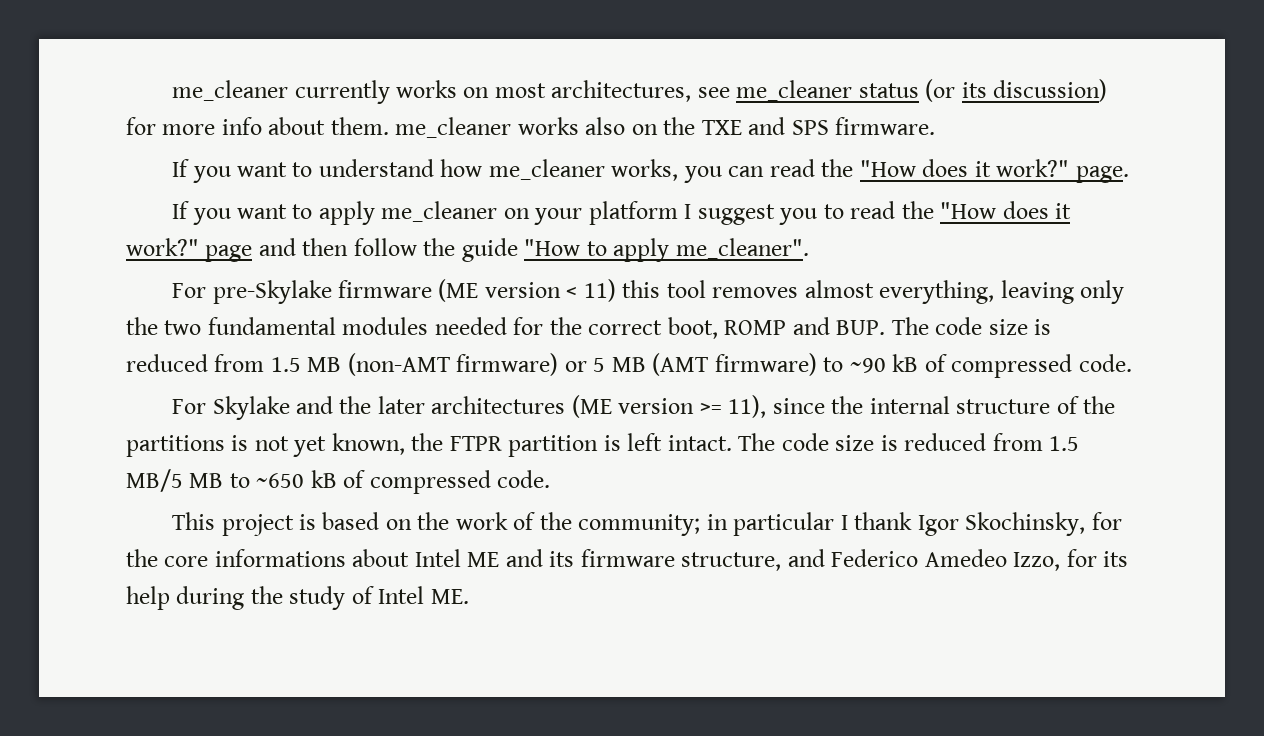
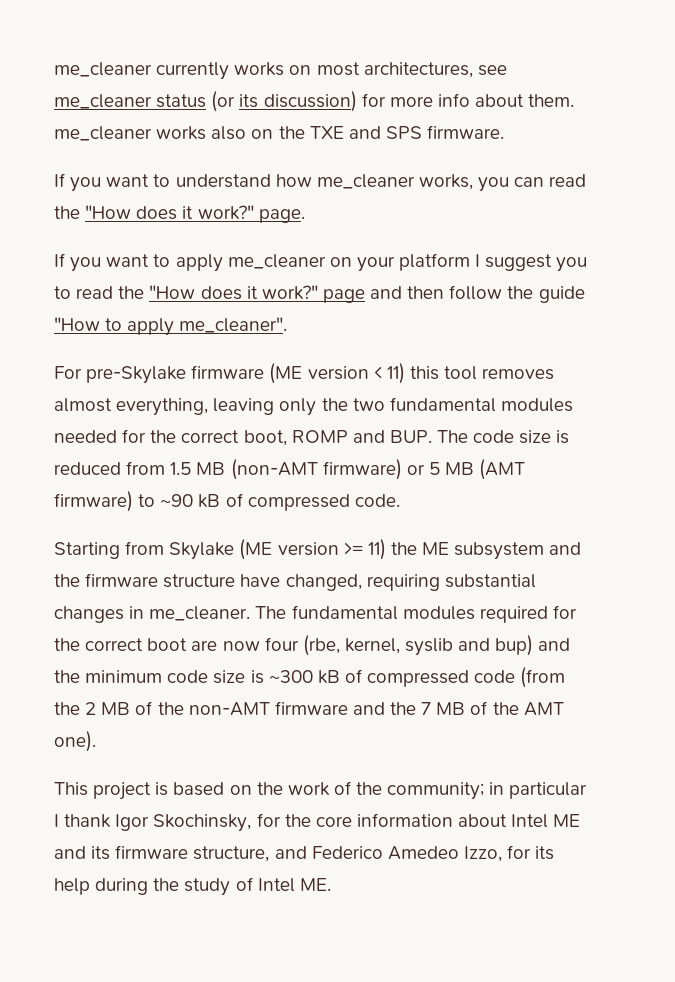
- For Skylake and the later architectures (ME version >= 11), since the internal structure of the partitions is not yet known, the FTPR partition is left intact. The code size is reduced from 1.5 MB/5 MB to ~650 kB of compressed code.
+ Starting from Skylake (ME version >= 11) the ME subsystem and the firmware structure have changed, requiring substantial changes in me_cleaner. The fundamental modules required for the correct boot are now four (rbe, kernel, syslib and bup) and the minimum code size is ~300 kB of compressed code (from the 2 MB of the non-AMT firmware and the 7 MB of the AMT one).
- This project is based on the work of the community; in particular I thank Igor Skochinsky, for the core informations about Intel ME and its firmware structure, and Federico Amedeo Izzo, for its help during the study of Intel ME.
+ This project is based on the work of the community; in particular I thank Igor Skochinsky, for the core information about Intel ME and its firmware structure, and Federico Amedeo Izzo, for its help during the study of Intel ME.

